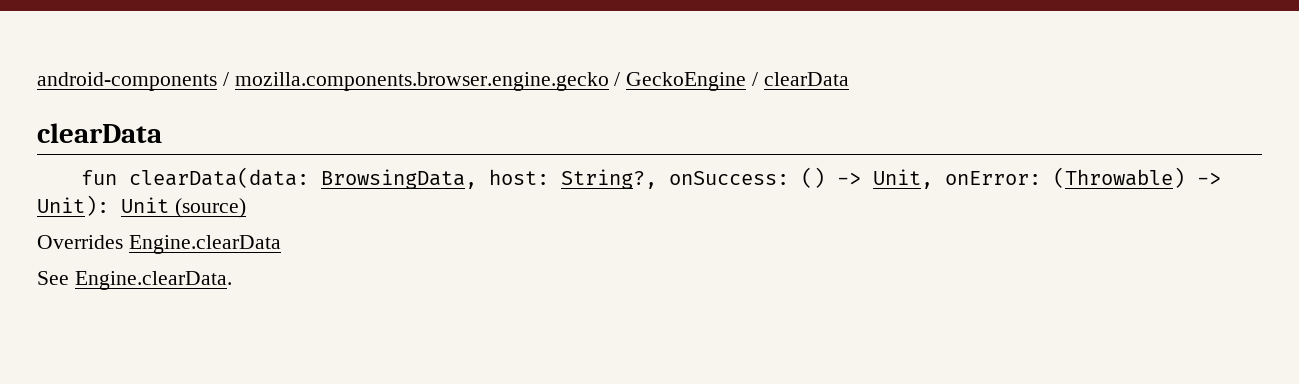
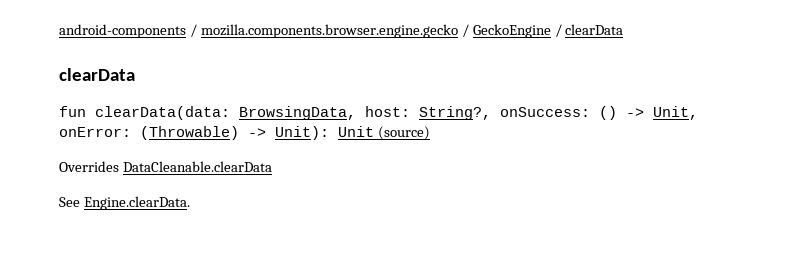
- Overrides Engine.clearData
+ Overrides DataCleanable.clearData

